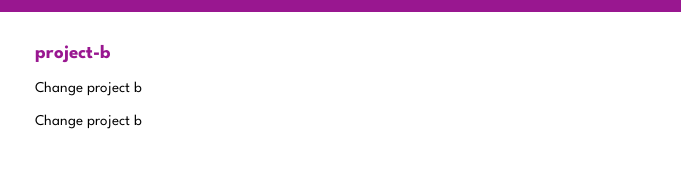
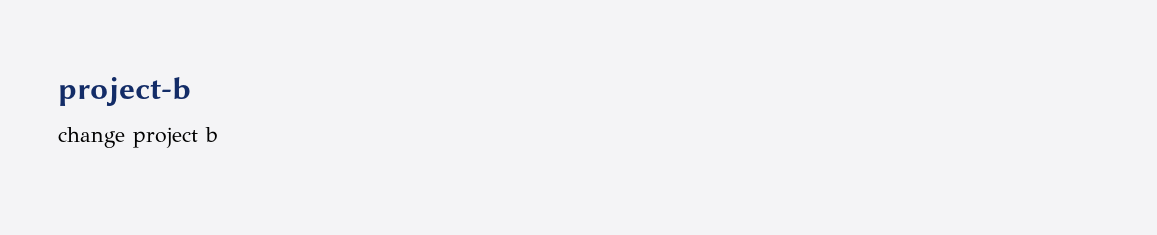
  project-b
- Change project b
- Change project b
+ change project b

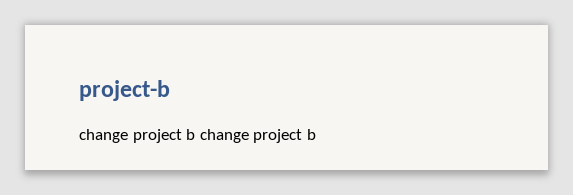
- change project b
+ change project b change project b

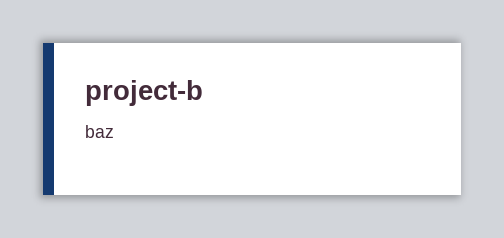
- change project b change project b
+ baz

